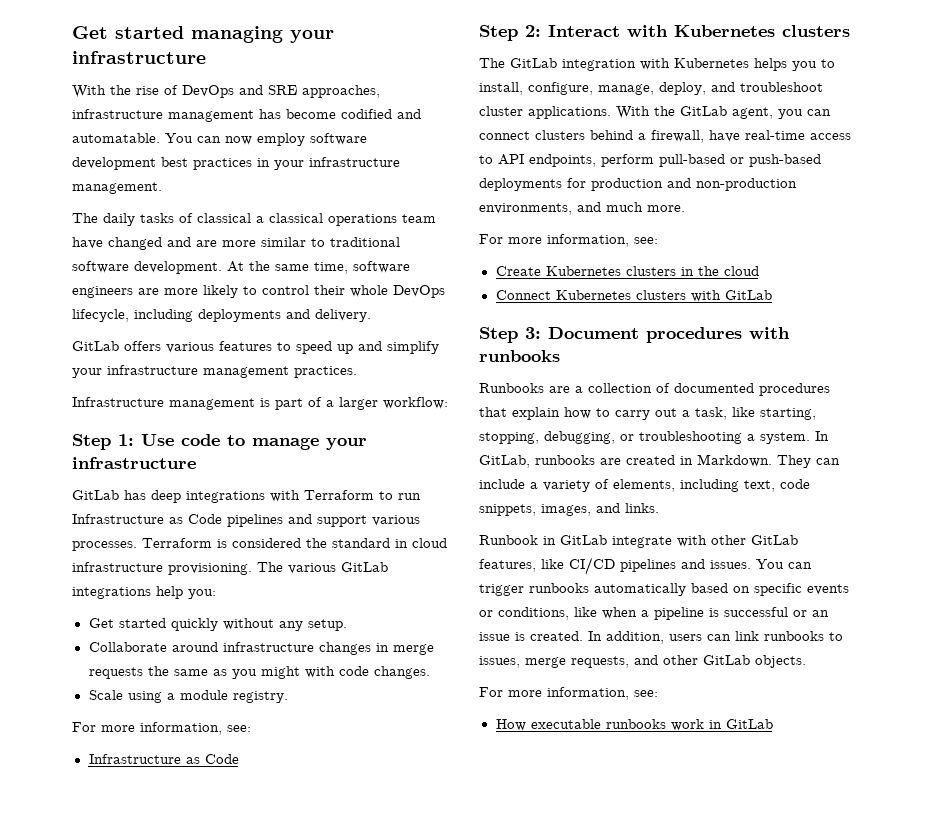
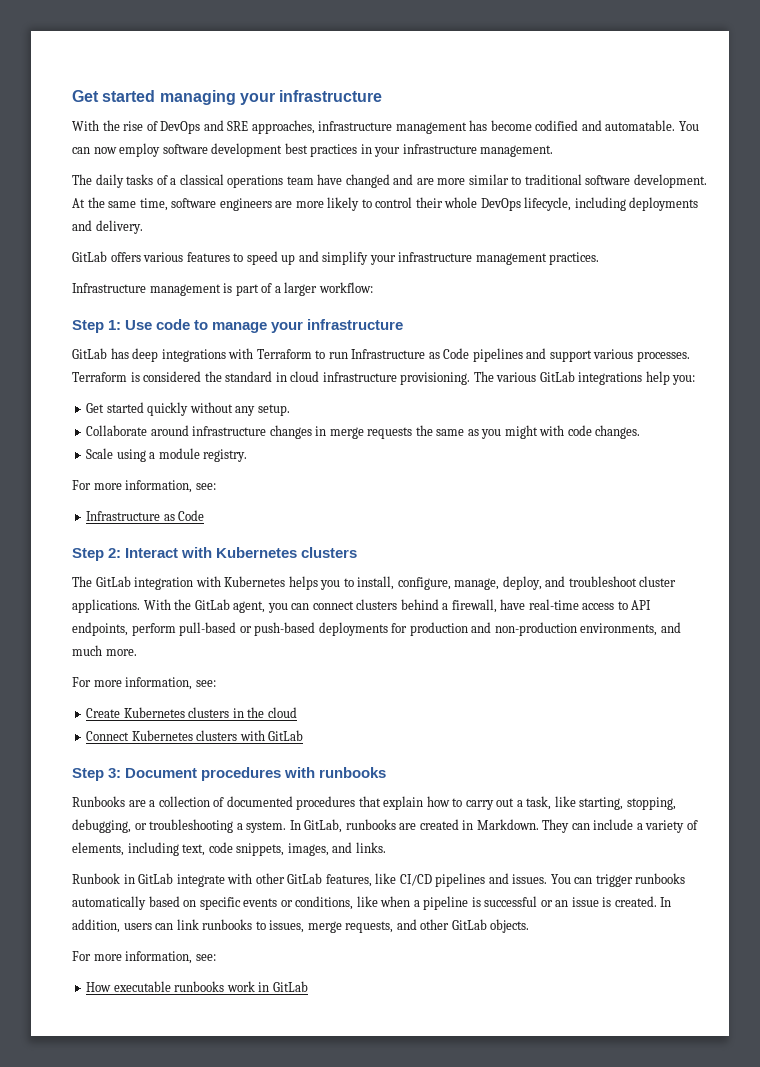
- The daily tasks of classical a classical operations team have changed and are more similar to traditional software development.
+ The daily tasks of a classical operations team have changed and are more similar to traditional software development.

